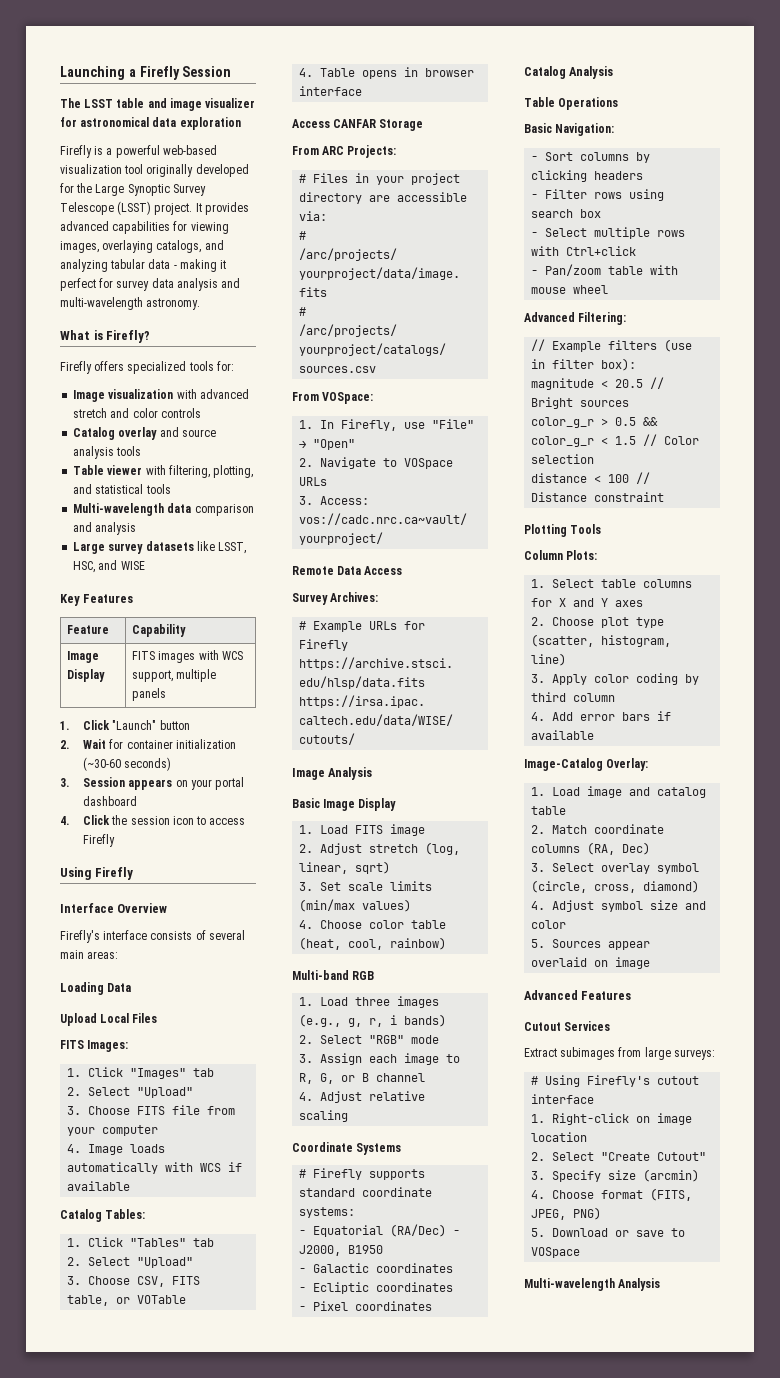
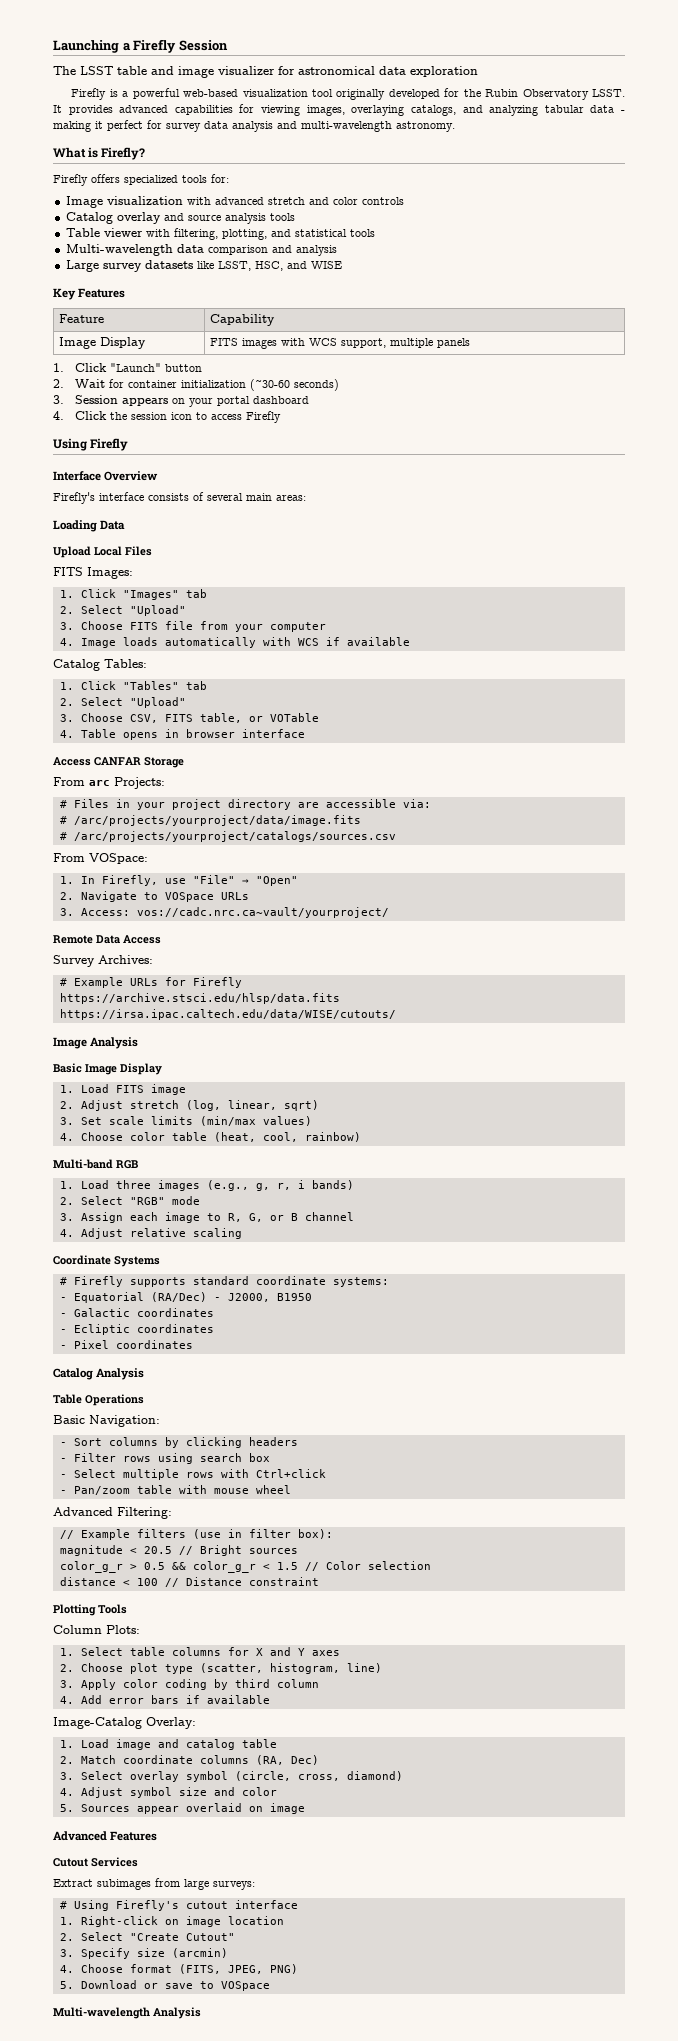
- Firefly is a powerful web-based visualization tool originally developed for the Large Synoptic Survey Telescope (LSST) project.
+ Firefly is a powerful web-based visualization tool originally developed for the Rubin Observatory LSST.
- From ARC Projects:
+ From arc Projects:

